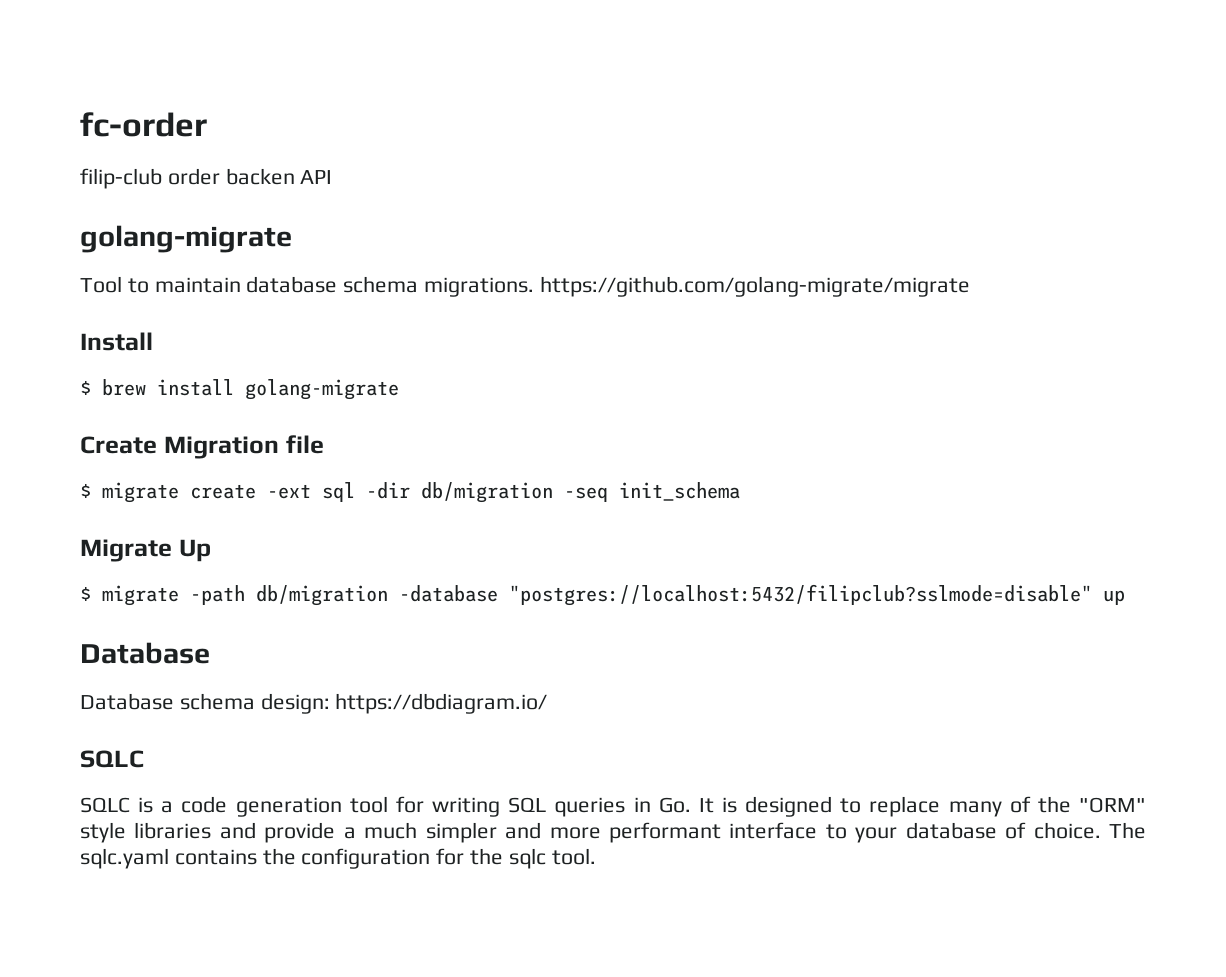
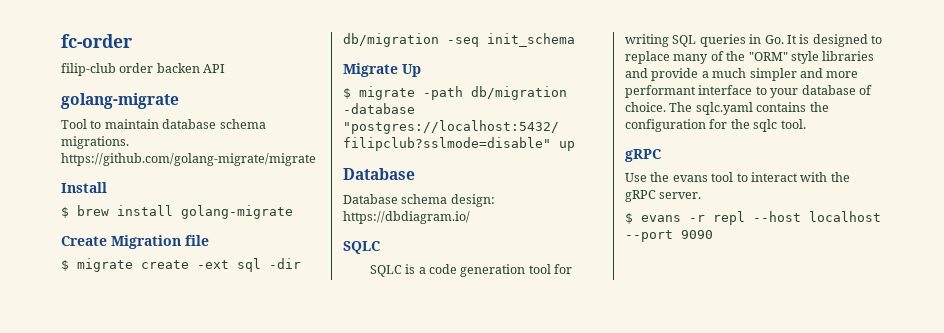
  The sqlc.yaml contains the configuration for the sqlc tool.
+ gRPC
+ Use the evans tool to interact with the gRPC server.
+ $ evans -r repl --host localhost --port 9090

